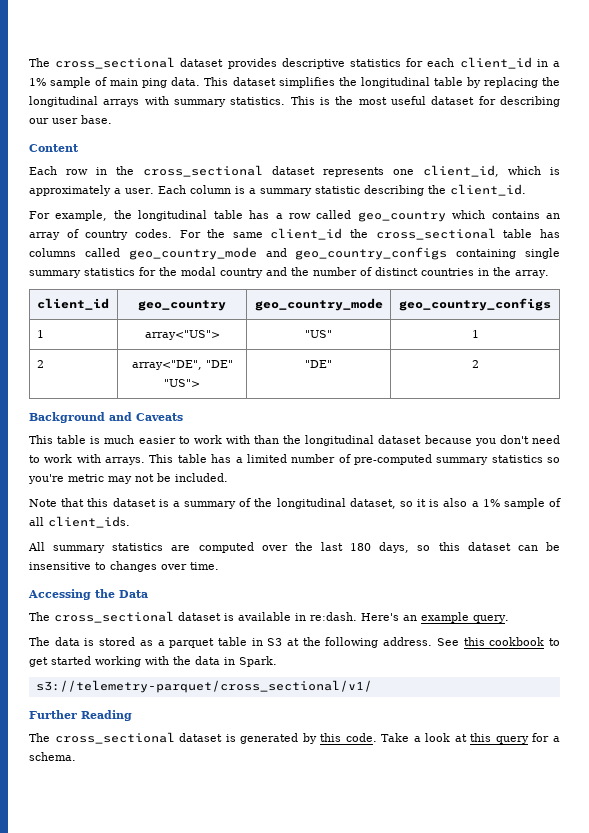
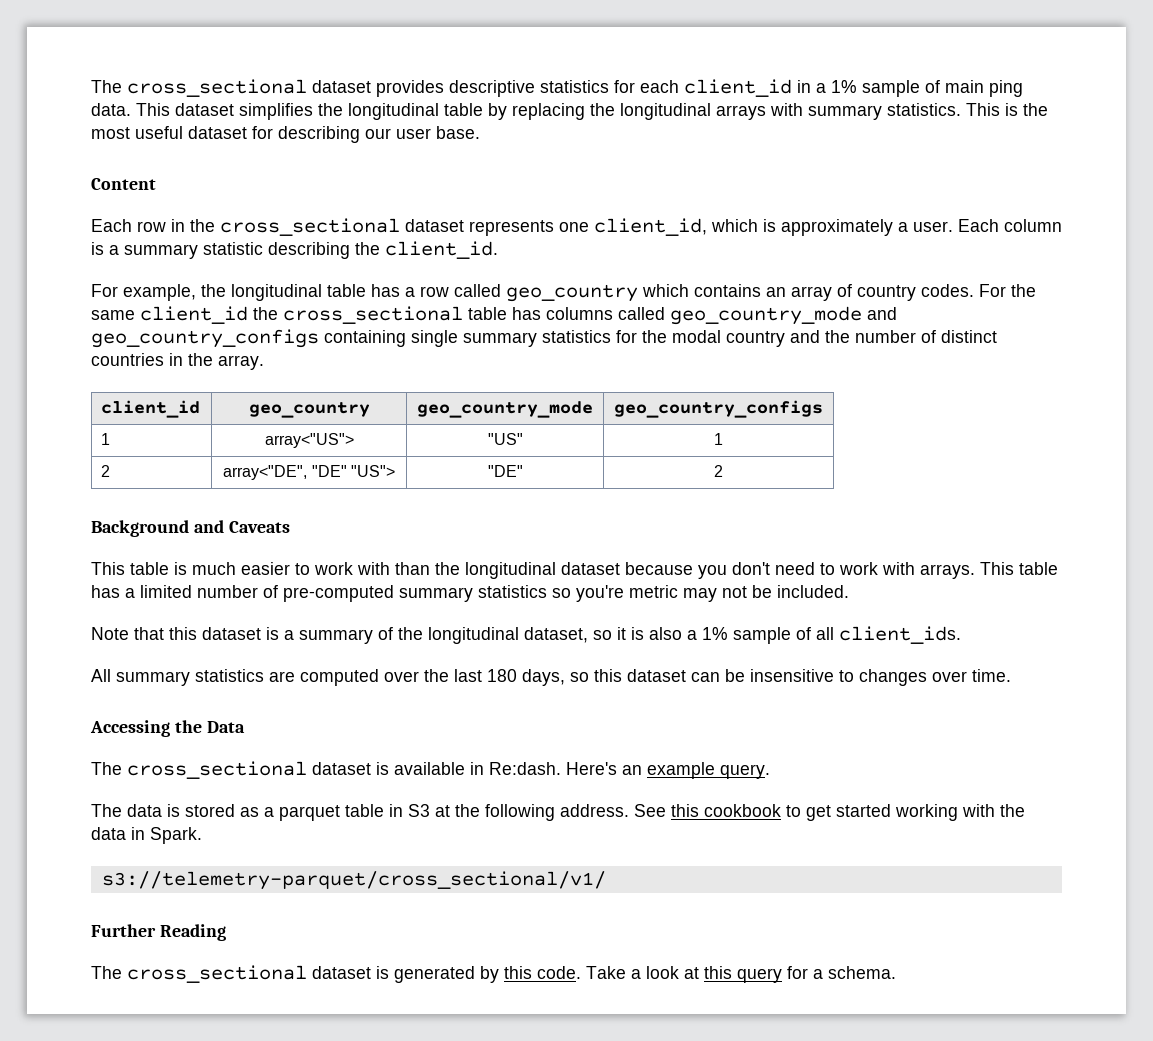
- The cross_sectional dataset is available in re:dash.
+ The cross_sectional dataset is available in Re:dash.

